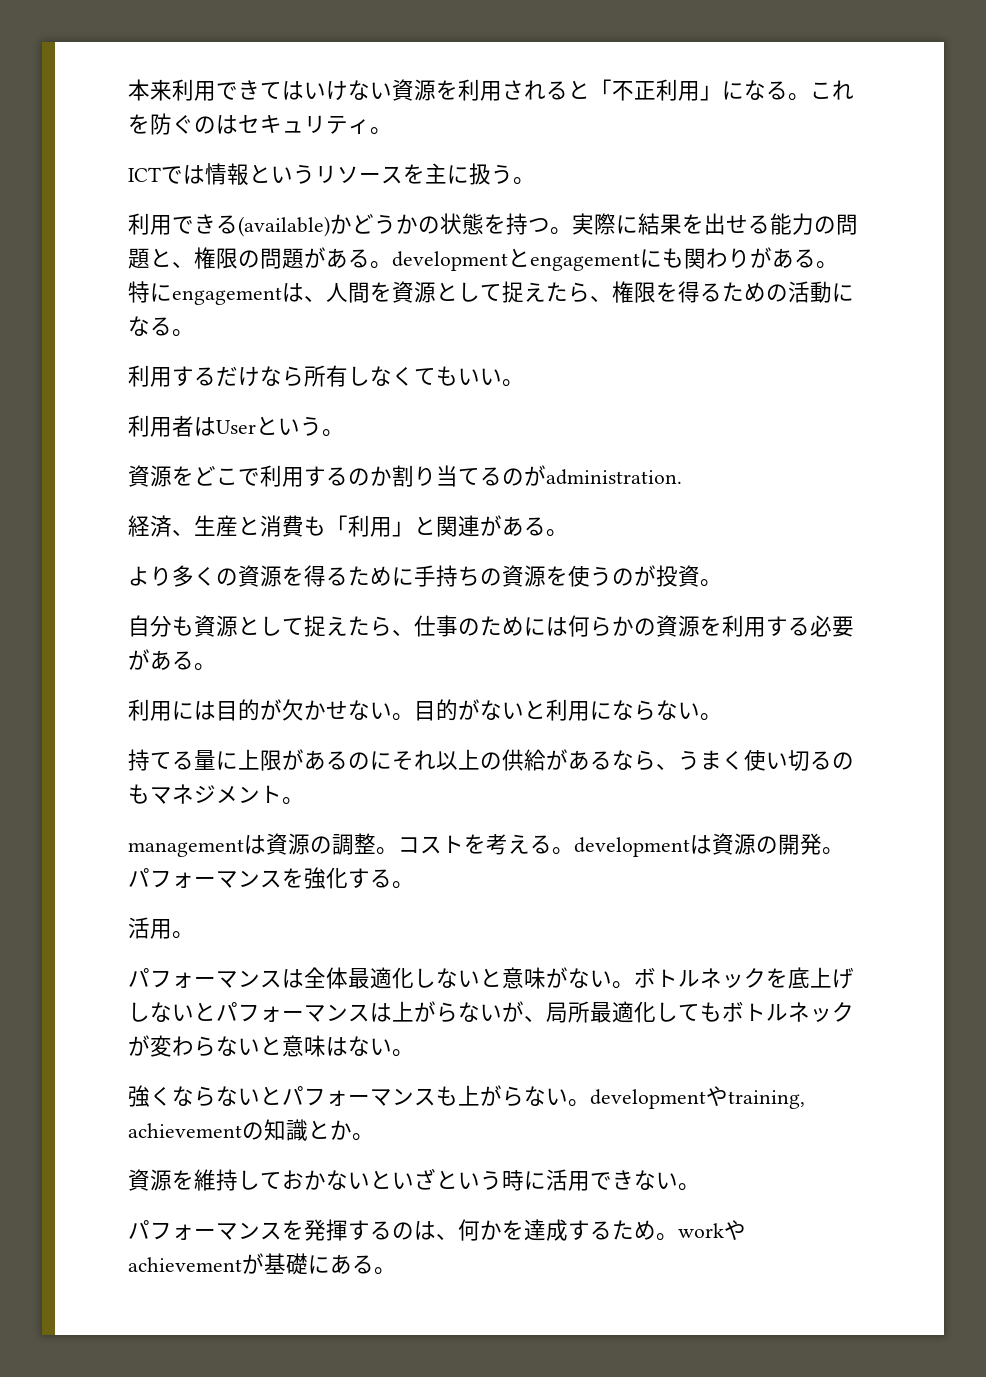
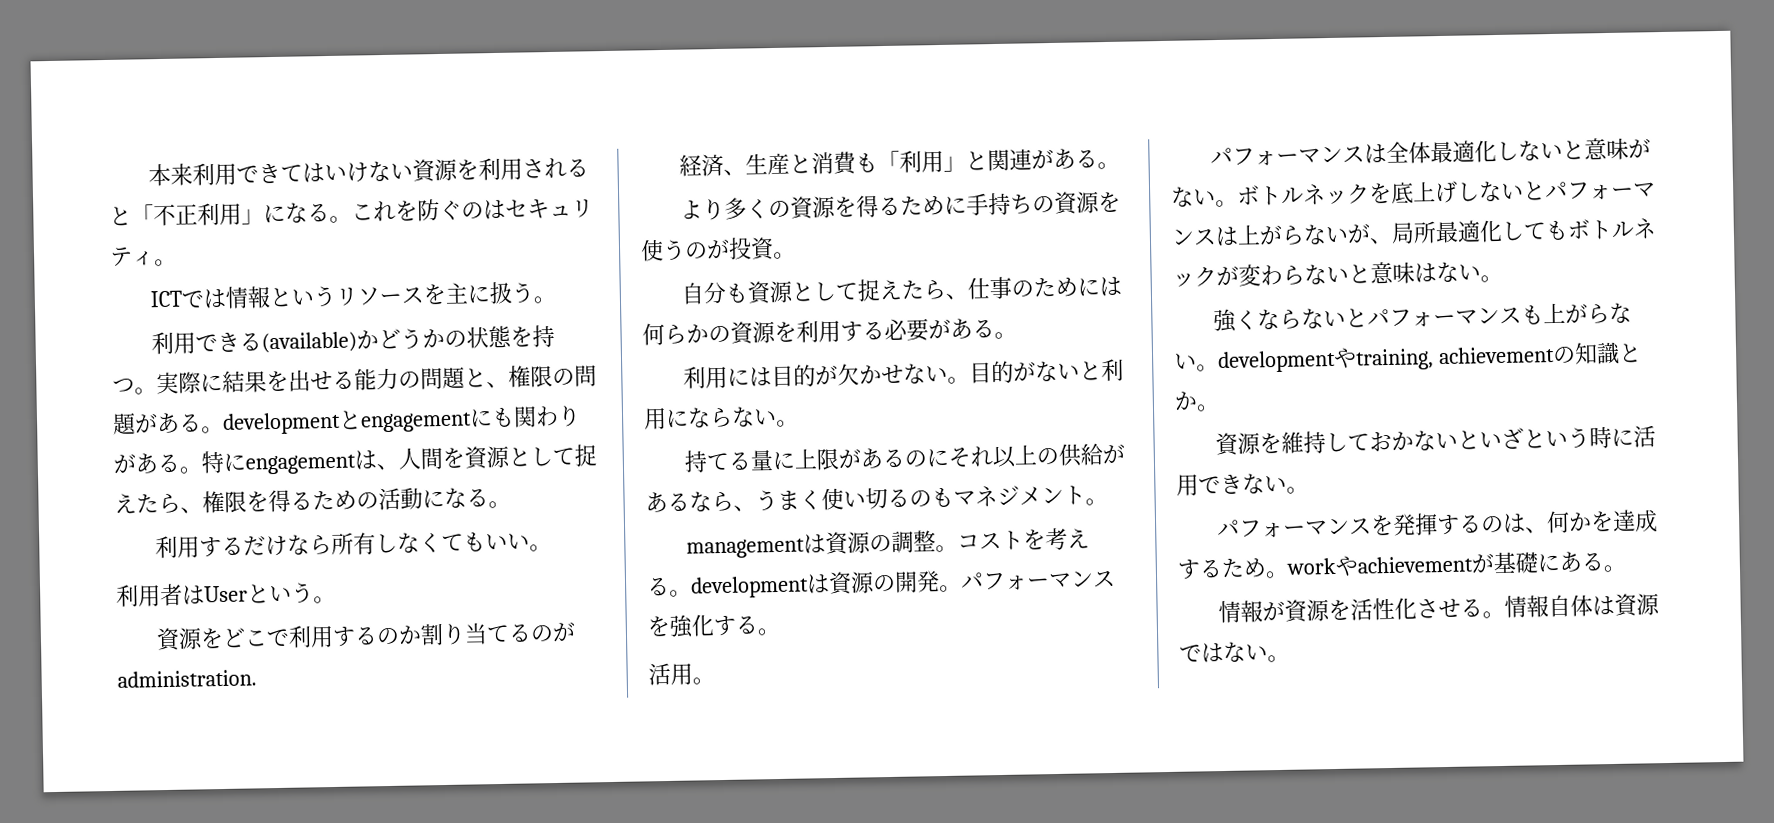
+ 情報が資源を活性化させる。情報自体は資源ではない。

